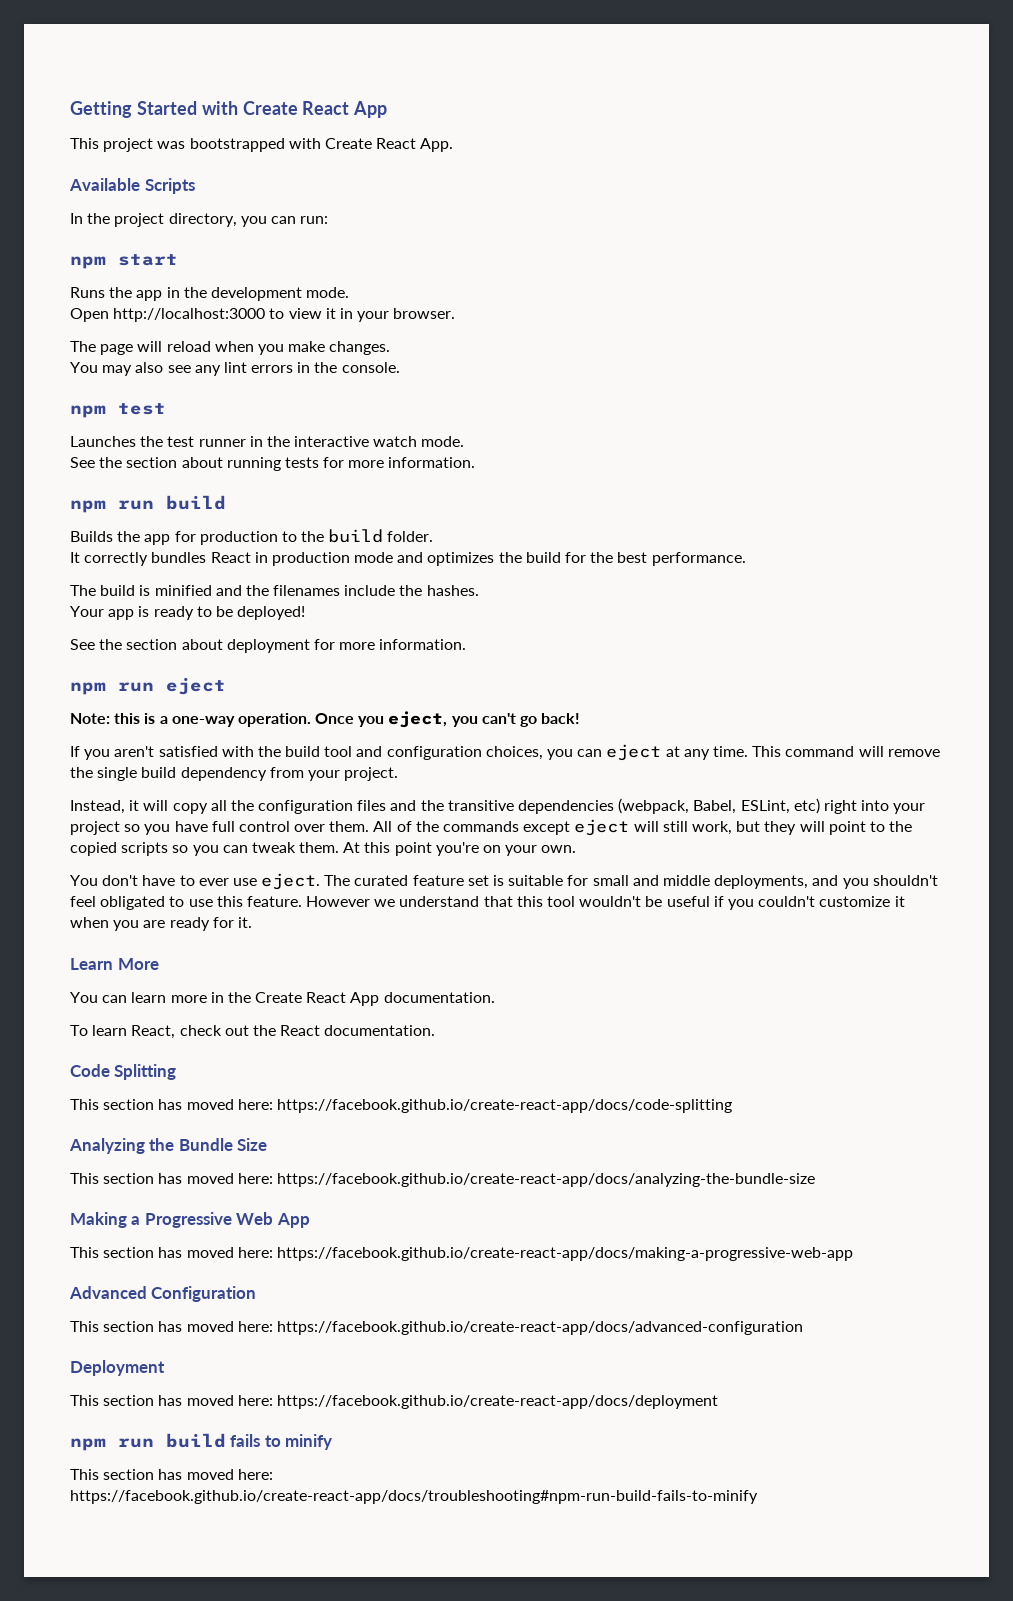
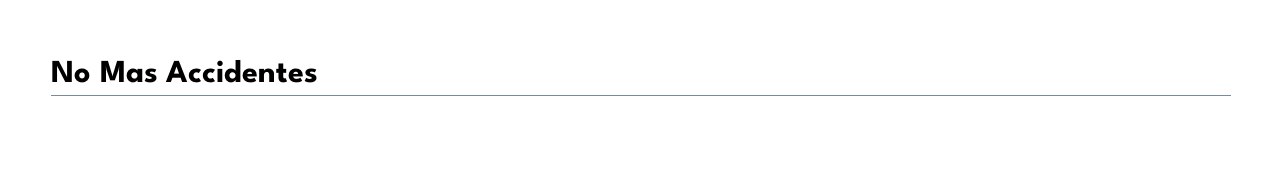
- Getting Started with Create React App
- This project was bootstrapped with Create React App.
- Available Scripts
- In the project directory, you can run:
- npm start
- Runs the app in the development mode.
- Open http://localhost:3000 to view it in your browser.
- The page will reload when you make changes.
- You may also see any lint errors in the console.
- npm test
- Launches the test runner in the interactive watch mode.
- See the section about running tests for more information.
- npm run build
- Builds the app for production to the build folder.
- It correctly bundles React in production mode and optimizes the build for the best performance.
- The build is minified and the filenames include the hashes.
- Your app is ready to be deployed!
- See the section about deployment for more information.
- npm run eject
- Note: this is a one-way operation. Once you eject, you can't go back!
- If you aren't satisfied with the build tool and configuration choices, you can eject at any time. This command will remove the single build dependency from your project.
- Instead, it will copy all the configuration files and the transitive dependencies (webpack, Babel, ESLint, etc) right into your project so you have full control over them. All of the commands except eject will still work, but they will point to the copied scripts so you can tweak them. At this point you're on your own.
- You don't have to ever use eject. The curated feature set is suitable for small and middle deployments, and you shouldn't feel obligated to use this feature. However we understand that this tool wouldn't be useful if you couldn't customize it when you are ready for it.
- Learn More
- You can learn more in the Create React App documentation.
- To learn React, check out the React documentation.
- Code Splitting
- This section has moved here: https://facebook.github.io/create-react-app/docs/code-splitting
- Analyzing the Bundle Size
- This section has moved here: https://facebook.github.io/create-react-app/docs/analyzing-the-bundle-size
- Making a Progressive Web App
- This section has moved here: https://facebook.github.io/create-react-app/docs/making-a-progressive-web-app
- Advanced Configuration
- This section has moved here: https://facebook.github.io/create-react-app/docs/advanced-configuration
- Deployment
- This section has moved here: https://facebook.github.io/create-react-app/docs/deployment
- npm run build fails to minify
- This section has moved here: https://facebook.github.io/create-react-app/docs/troubleshooting#npm-run-build-fails-to-minify
+ No Mas Accidentes

